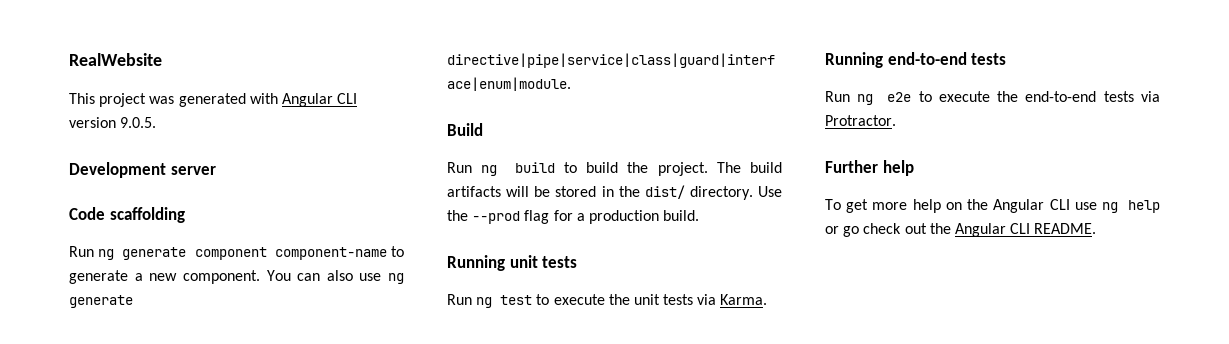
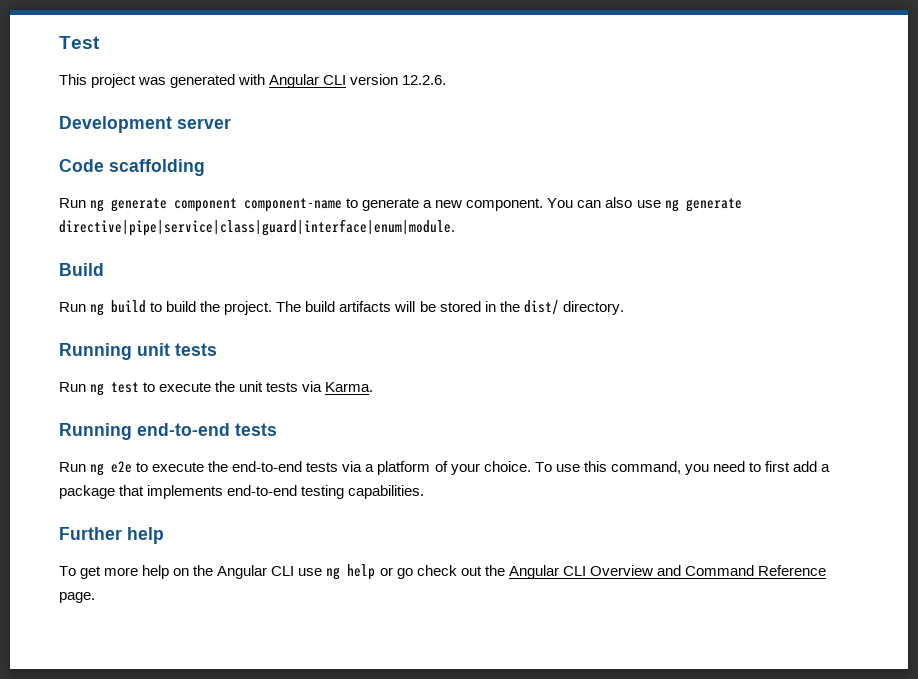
- RealWebsite
+ Test
- This project was generated with Angular CLI version 9.0.5.
+ This project was generated with Angular CLI version 12.2.6.
- Use the --prod flag for a production build.
- Run ng e2e to execute the end-to-end tests via Protractor.
+ Run ng e2e to execute the end-to-end tests via a platform of your choice. To use this command, you need to first add a package that implements end-to-end testing capabilities.
- To get more help on the Angular CLI use ng help or go check out the Angular CLI README.
+ To get more help on the Angular CLI use ng help or go check out the Angular CLI Overview and Command Reference page.

